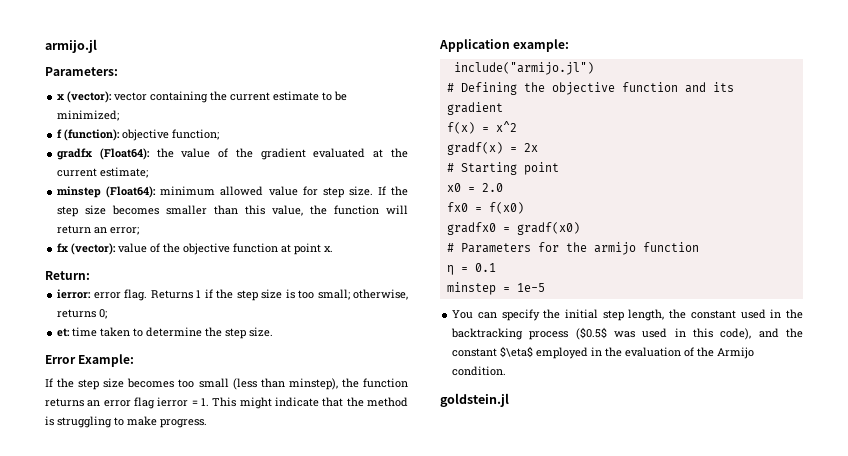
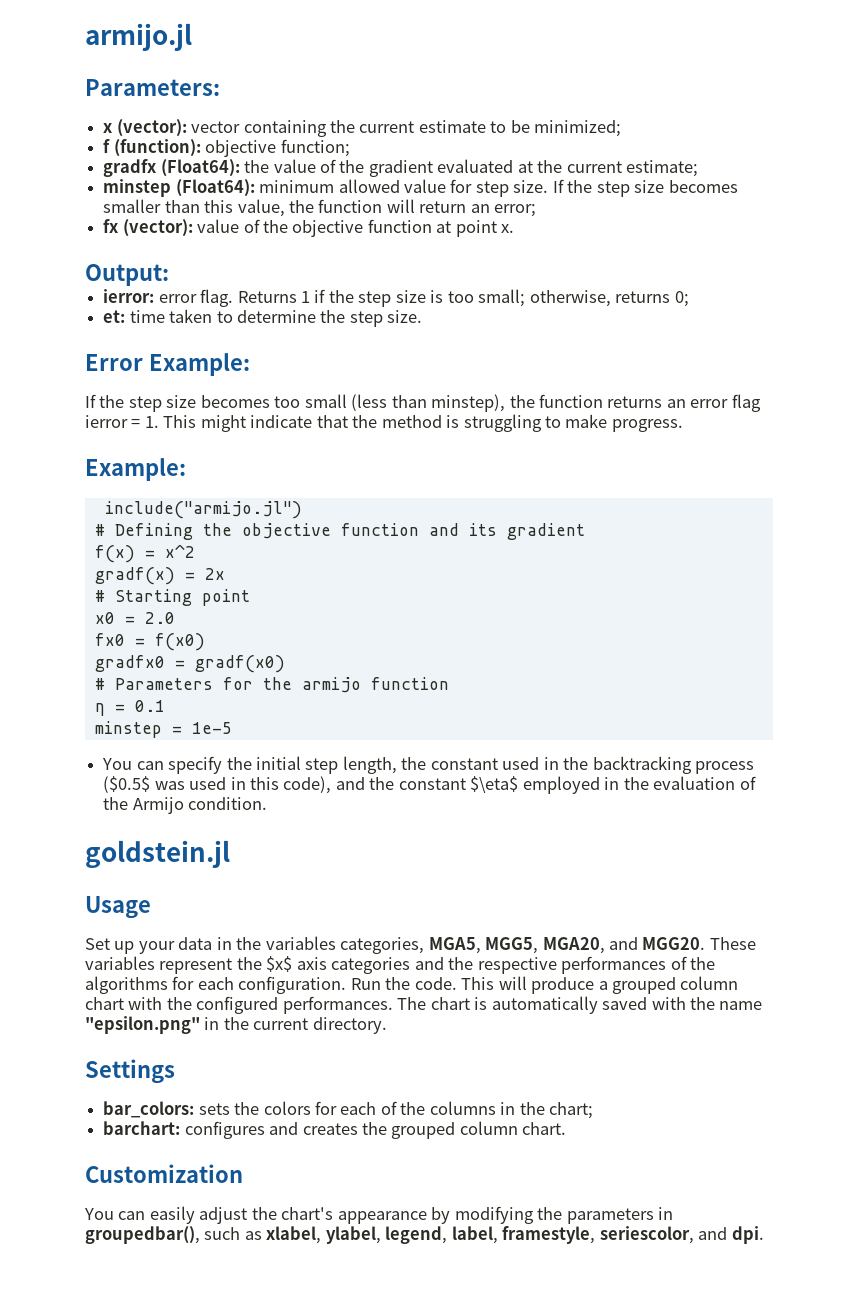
- Return:
+ Output:
  If the step size becomes too small (less than minstep), the function returns an error flag ierror = 1. This might indicate that the method is struggling to make progress.
- Application example:
+ Example:
+ Usage
+ Set up your data in the variables categories, MGA5, MGG5, MGA20, and MGG20. These variables represent the $x$ axis categories and the respective performances of the algorithms for each configuration. Run the code. This will produce a grouped column chart with the configured performances. The chart is automatically saved with the name "epsilon.png" in the current directory.
+ Settings
+ bar_colors: sets the colors for each of the columns in the chart;
+ barchart: configures and creates the grouped column chart.
+ Customization
+ You can easily adjust the chart's appearance by modifying the parameters in groupedbar(), such as xlabel, ylabel, legend, label, framestyle, seriescolor, and dpi.

